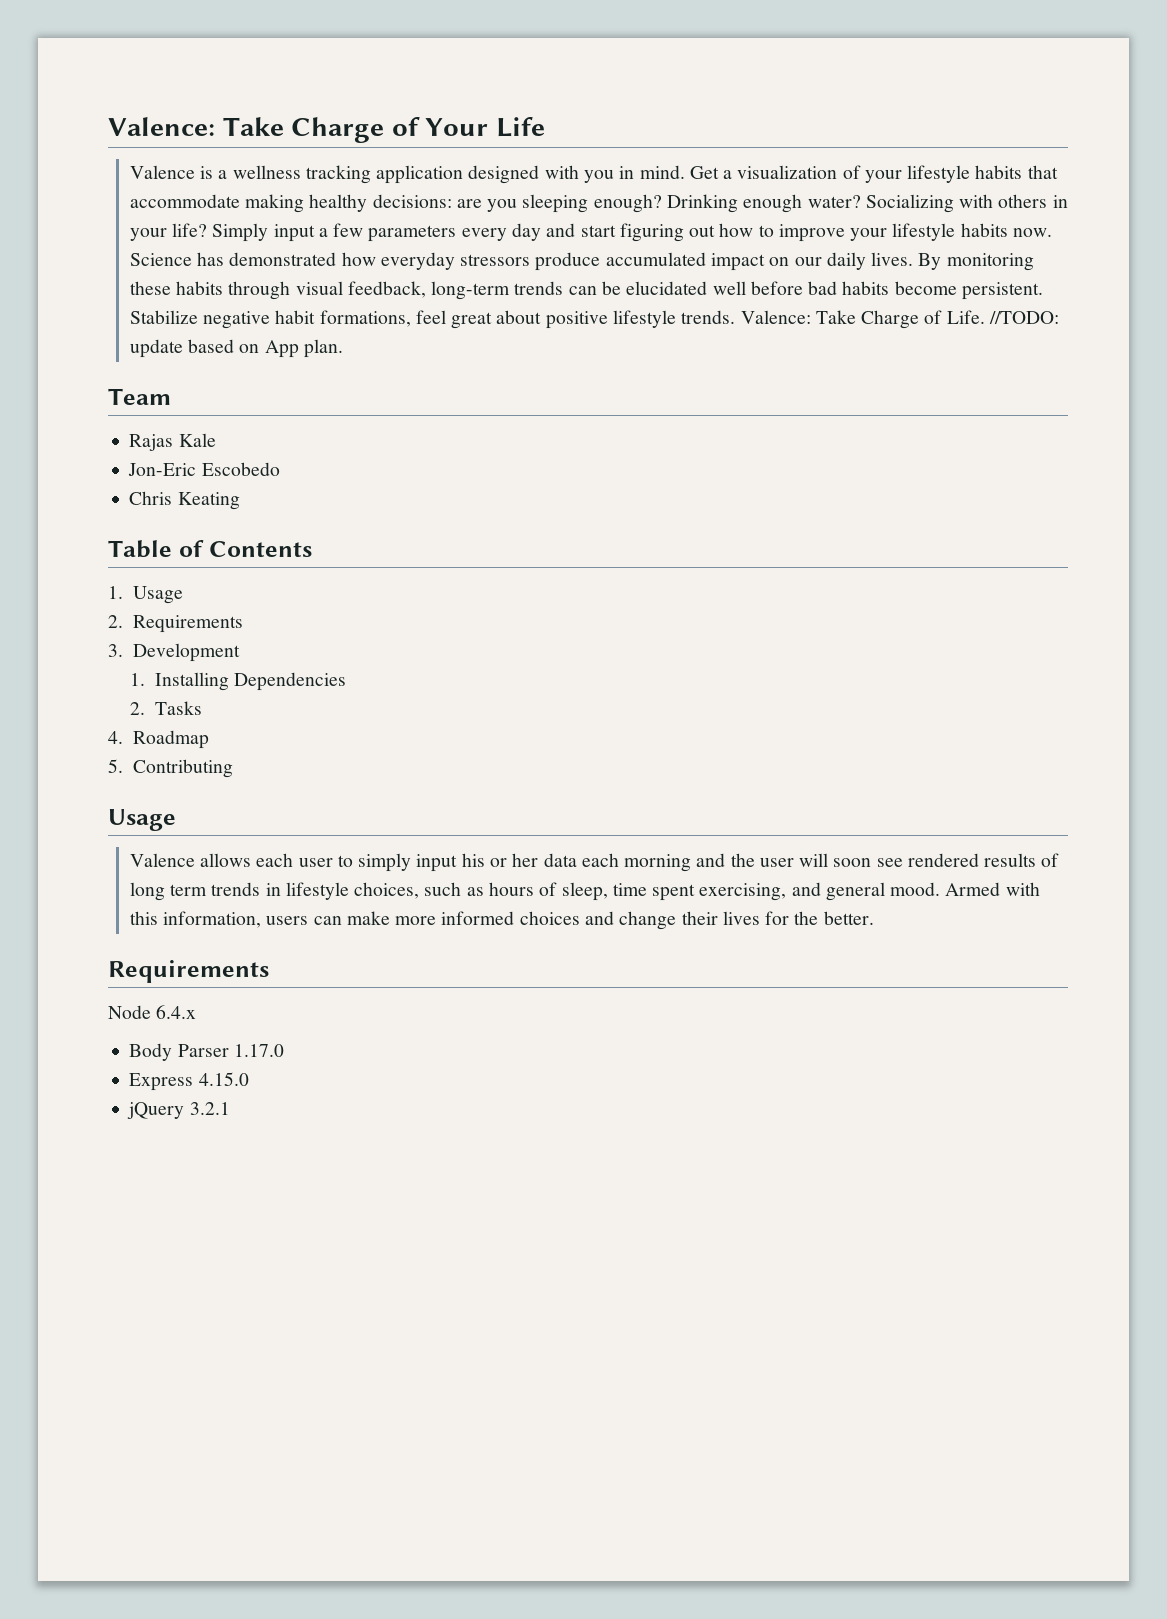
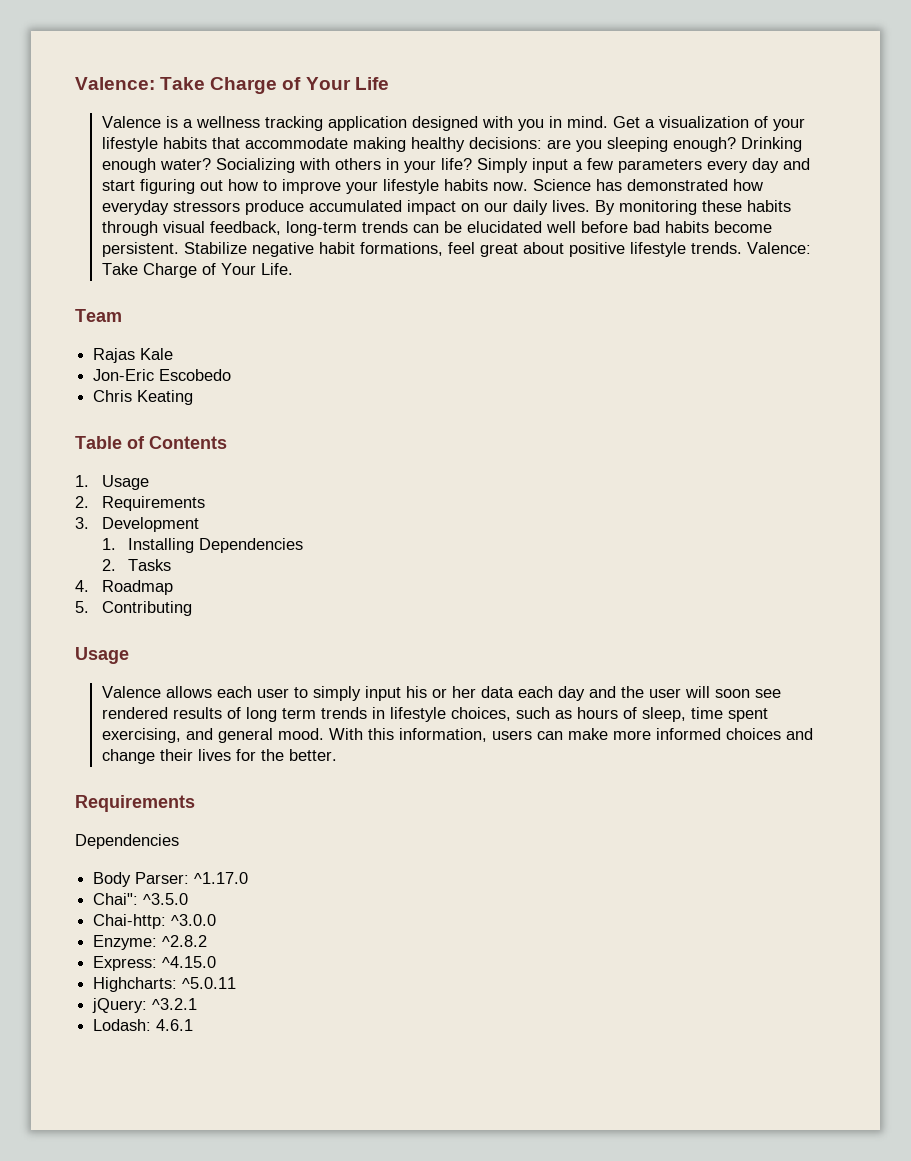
- Valence: Take Charge of Life. //TODO: update based on App plan.
+ Valence: Take Charge of Your Life.
- Valence allows each user to simply input his or her data each morning and the user will soon see rendered results of long term trends in lifestyle choices, such as hours of sleep, time spent exercising, and general mood.
+ Valence allows each user to simply input his or her data each day and the user will soon see rendered results of long term trends in lifestyle choices, such as hours of sleep, time spent exercising, and general mood.
- Armed with this information, users can make more informed choices and change their lives for the better.
+ With this information, users can make more informed choices and change their lives for the better.
  Requirements
- Node 6.4.x
+ Dependencies
- Body Parser 1.17.0
- Express 4.15.0
- jQuery 3.2.1
+ Body Parser: ^1.17.0
+ Chai": ^3.5.0
+ Chai-http: ^3.0.0
+ Enzyme: ^2.8.2
+ Express: ^4.15.0
+ Highcharts: ^5.0.11
+ jQuery: ^3.2.1
+ Lodash: 4.6.1

